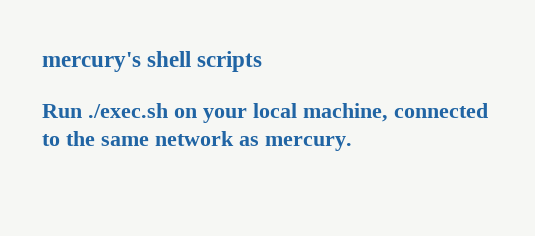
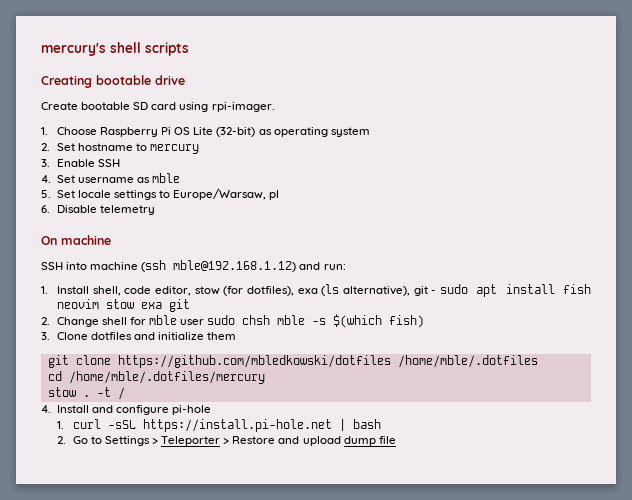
- Run ./exec.sh on your local machine, connected to the same network as mercury.
+ Creating bootable drive
+ Create bootable SD card using rpi-imager.
+ 1. Choose Raspberry Pi OS Lite (32-bit) as operating system
+ 2. Set hostname to mercury
+ 3. Enable SSH
+ 4. Set username as mble
+ 5. Set locale settings to Europe/Warsaw, pl
+ 6. Disable telemetry
+ On machine
+ SSH into machine (ssh mble@192.168.1.12) and run:
+ 1. Install shell, code editor, stow (for dotfiles), exa (ls alternative), git - sudo apt install fish neovim stow exa git
+ 2. Change shell for mble user sudo chsh mble -s $(which fish)
+ 3. Clone dotfiles and initialize them
+ git clone https://github.com/mbledkowski/dotfiles /home/mble/.dotfiles
+ cd /home/mble/.dotfiles/mercury
+ stow . -t /
+ 4. Install and configure pi-hole
+ 1. curl -sSL https://install.pi-hole.net | bash
+ 2. Go to Settings > Teleporter > Restore and upload dump file

